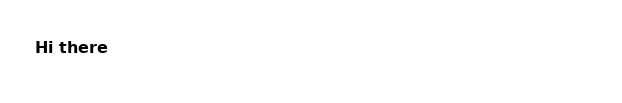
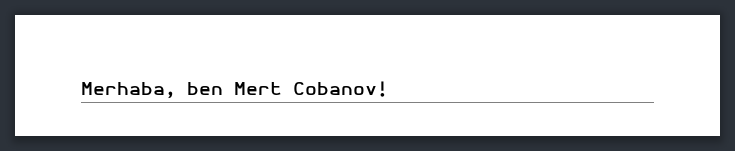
- Hi there
+ Merhaba, ben Mert Cobanov!

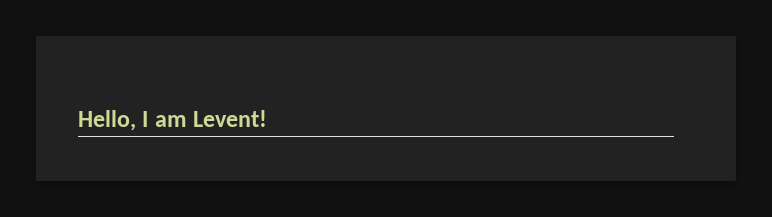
- Merhaba, ben Mert Cobanov!
+ Hello, I am Levent!

